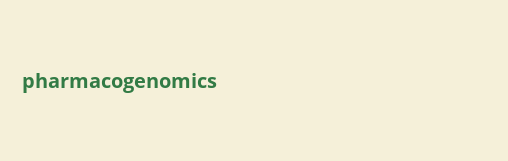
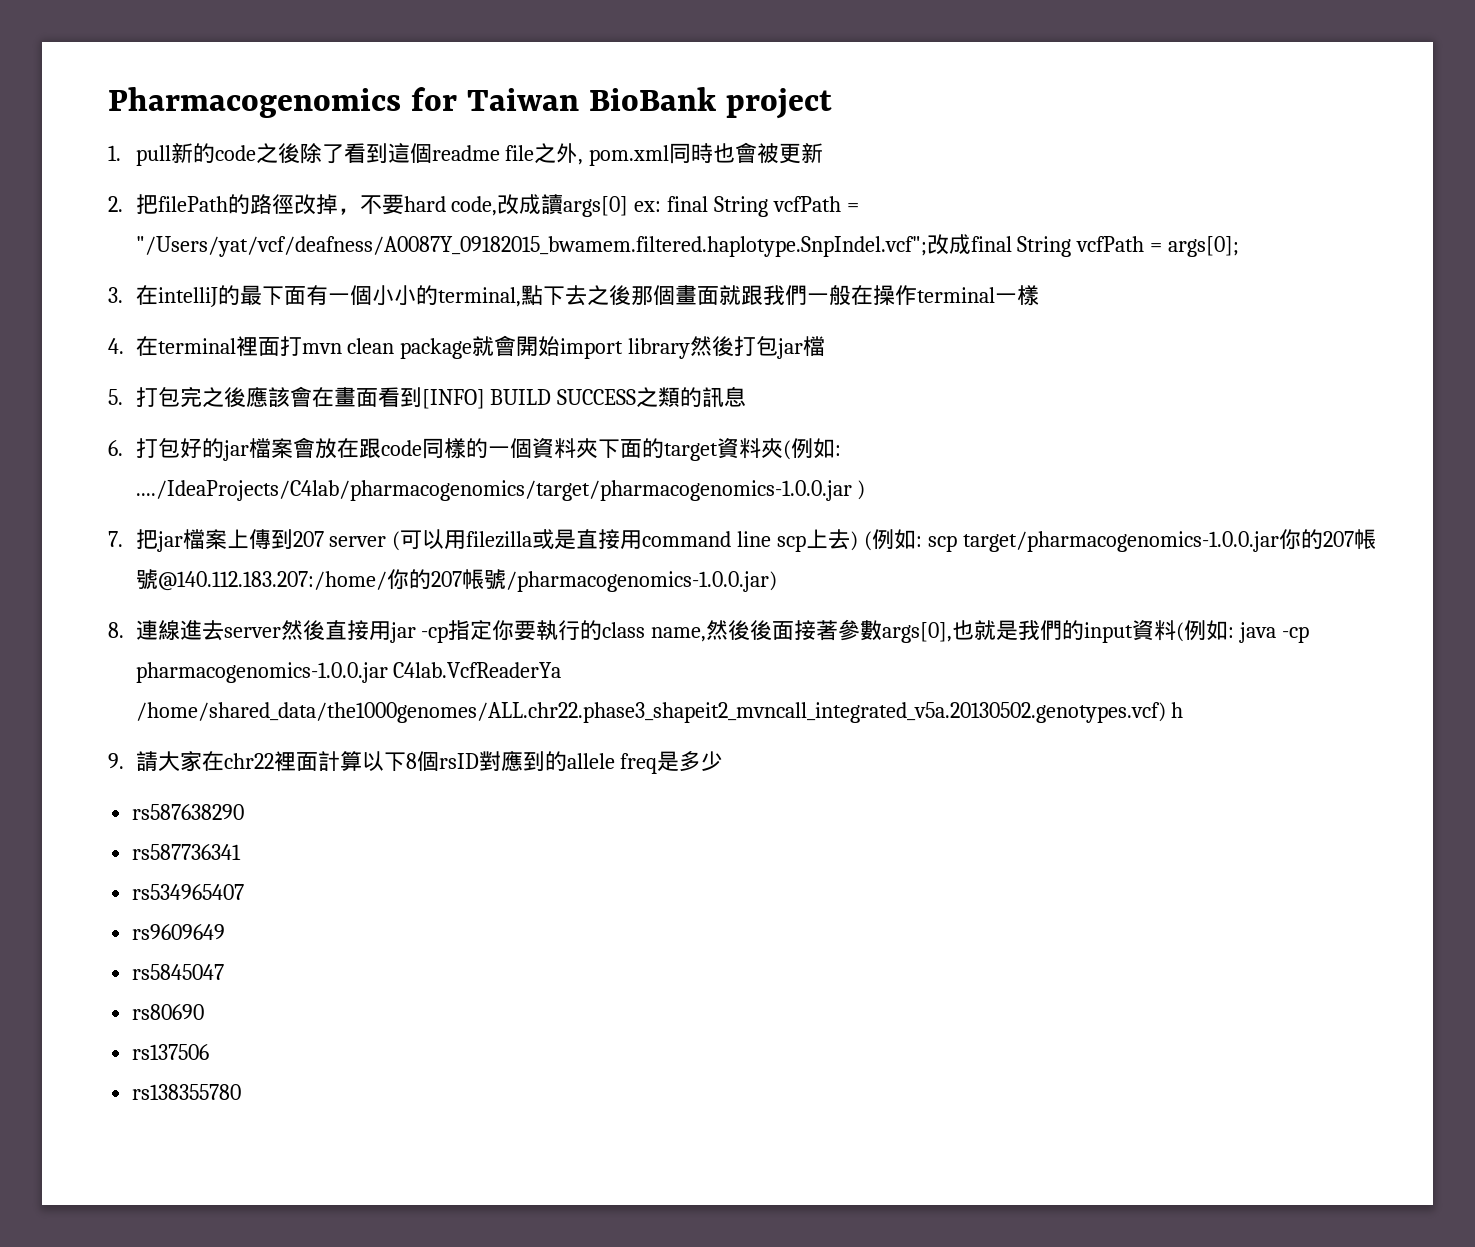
- pharmacogenomics
+ Pharmacogenomics for Taiwan BioBank project
+ 1. pull新的code之後除了看到這個readme file之外, pom.xml同時也會被更新
+ 2.把filePath的路徑改掉，不要hard code,改成讀args[0] ex: final String vcfPath = "/Users/yat/vcf/deafness/A0087Y_09182015_bwamem.filtered.haplotype.SnpIndel.vcf";改成final String vcfPath = args[0];
+ 3.在intelliJ的最下面有一個小小的terminal,點下去之後那個畫面就跟我們一般在操作terminal一樣
+ 4.在terminal裡面打mvn clean package就會開始import library然後打包jar檔
+ 5.打包完之後應該會在畫面看到[INFO] BUILD SUCCESS之類的訊息
+ 6.打包好的jar檔案會放在跟code同樣的一個資料夾下面的target資料夾(例如: ..../IdeaProjects/C4lab/pharmacogenomics/target/pharmacogenomics-1.0.0.jar )
+ 7.把jar檔案上傳到207 server (可以用filezilla或是直接用command line scp上去) (例如: scp target/pharmacogenomics-1.0.0.jar你的207帳號@140.112.183.207:/home/你的207帳號/pharmacogenomics-1.0.0.jar)
+ 8.連線進去server然後直接用jar -cp指定你要執行的class name,然後後面接著參數args[0],也就是我們的input資料(例如: java -cp pharmacogenomics-1.0.0.jar C4lab.VcfReaderYa /home/shared_data/the1000genomes/ALL.chr22.phase3_shapeit2_mvncall_integrated_v5a.20130502.genotypes.vcf) h
+ 9.請大家在chr22裡面計算以下8個rsID對應到的allele freq是多少
+ rs587638290
+ rs587736341
+ rs534965407
+ rs9609649
+ rs5845047
+ rs80690
+ rs137506
+ rs138355780

